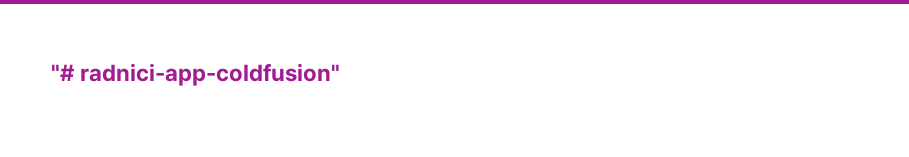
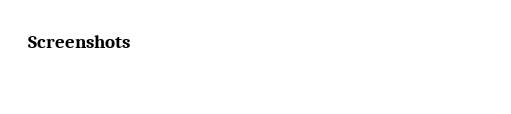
- "# radnici-app-coldfusion"
+ Screenshots

